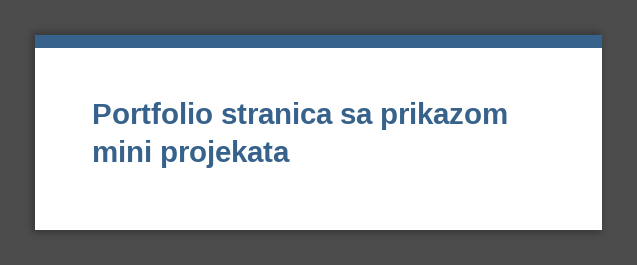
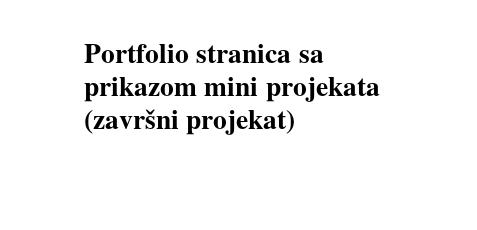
- Portfolio stranica sa prikazom mini projekata
+ Portfolio stranica sa prikazom mini projekata (završni projekat)

